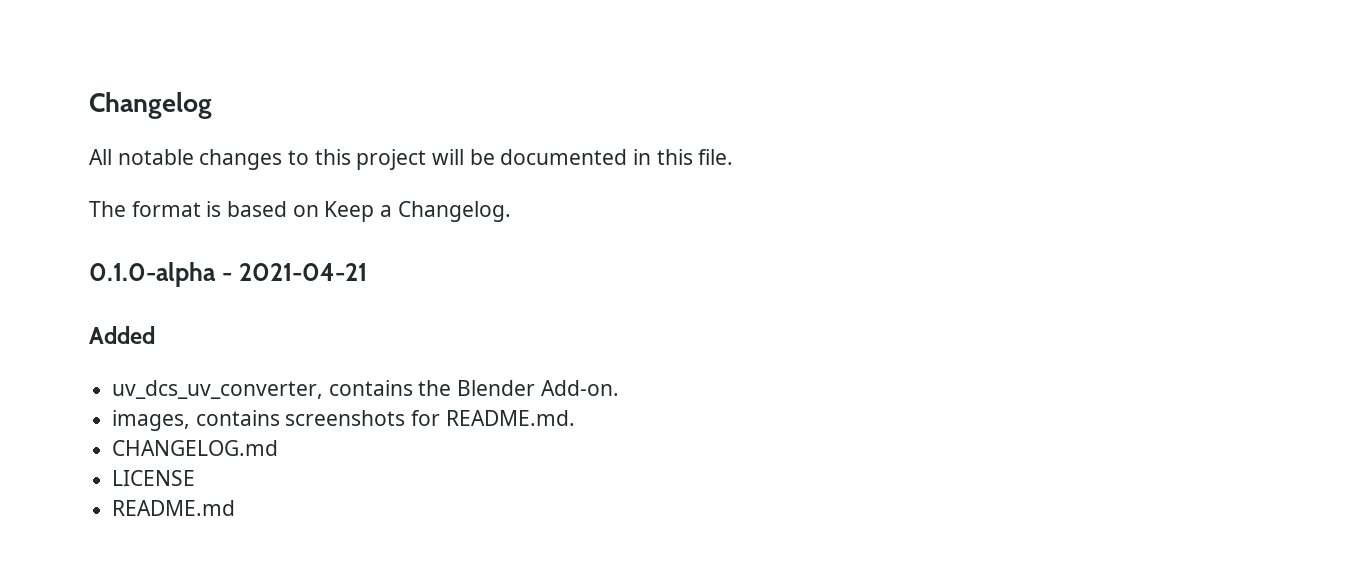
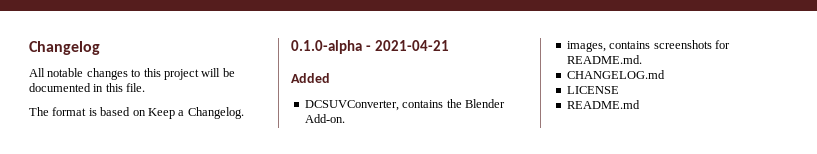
- uv_dcs_uv_converter, contains the Blender Add-on.
+ DCSUVConverter, contains the Blender Add-on.

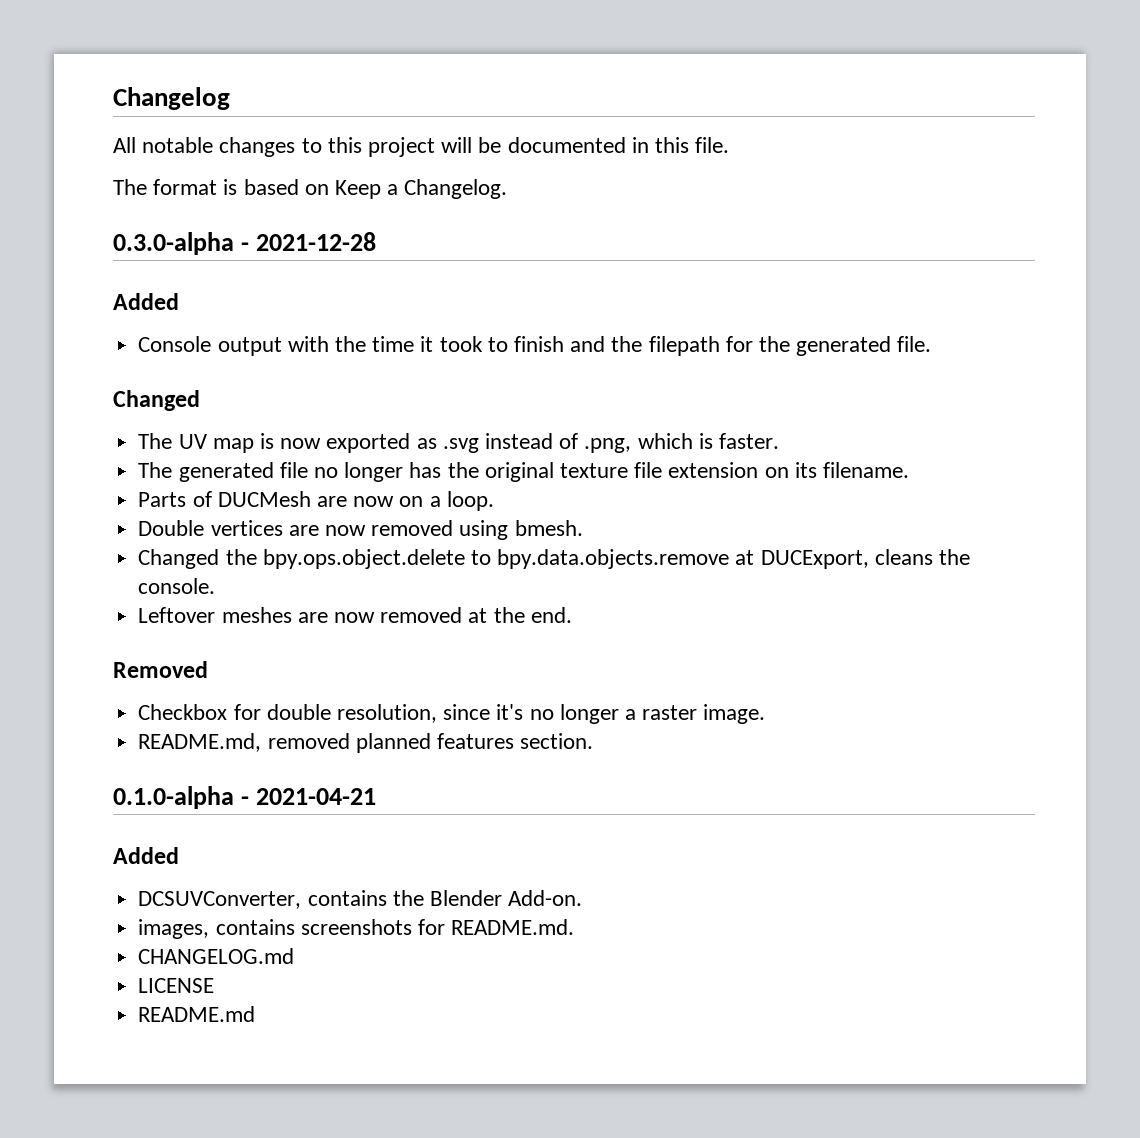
+ 0.3.0-alpha - 2021-12-28
+ Added
+ Console output with the time it took to finish and the filepath for the generated file.
+ Changed
+ The UV map is now exported as .svg instead of .png, which is faster.
+ The generated file no longer has the original texture file extension on its filename.
+ Parts of DUCMesh are now on a loop.
+ Double vertices are now removed using bmesh.
+ Changed the bpy.ops.object.delete to bpy.data.objects.remove at DUCExport, cleans the console.
+ Leftover meshes are now removed at the end.
+ Removed
+ Checkbox for double resolution, since it's no longer a raster image.
+ README.md, removed planned features section.

